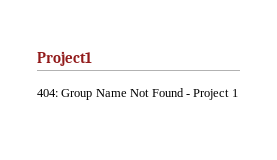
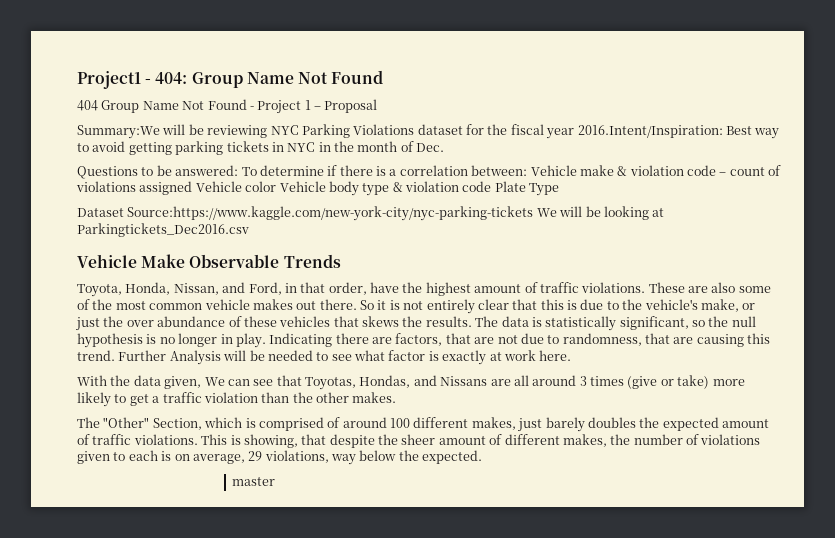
- Project1
- 404: Group Name Not Found - Project 1
+ Project1 - 404: Group Name Not Found
+ 404 Group Name Not Found - Project 1 – Proposal
+ Summary:We will be reviewing NYC Parking Violations dataset for the fiscal year 2016.Intent/Inspiration: Best way to avoid getting parking tickets in NYC in the month of Dec.
+ Questions to be answered: To determine if there is a correlation between: Vehicle make & violation code – count of violations assigned Vehicle color Vehicle body type & violation code Plate Type
+ Dataset Source:https://www.kaggle.com/new-york-city/nyc-parking-tickets We will be looking at Parkingtickets_Dec2016.csv
+ Vehicle Make Observable Trends
+ Toyota, Honda, Nissan, and Ford, in that order, have the highest amount of traffic violations. These are also some of the most common vehicle makes out there. So it is not entirely clear that this is due to the vehicle's make, or just the over abundance of these vehicles that skews the results. The data is statistically significant, so the null hypothesis is no longer in play. Indicating there are factors, that are not due to randomness, that are causing this trend. Further Analysis will be needed to see what factor is exactly at work here.
+ With the data given, We can see that Toyotas, Hondas, and Nissans are all around 3 times (give or take) more likely to get a traffic violation than the other makes.
+ The "Other" Section, which is comprised of around 100 different makes, just barely doubles the expected amount of traffic violations. This is showing, that despite the sheer amount of different makes, the number of violations given to each is on average, 29 violations, way below the expected.
+ master

